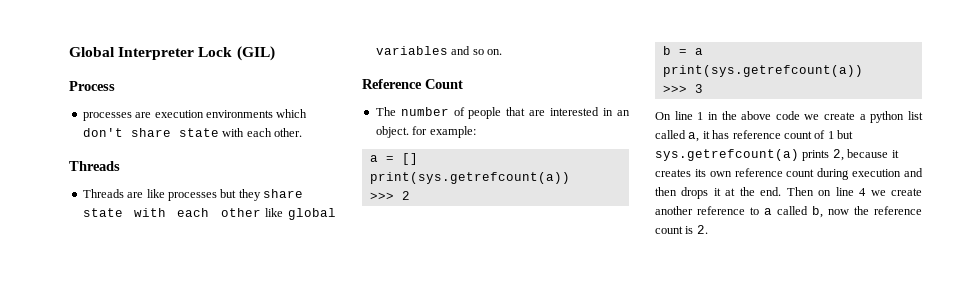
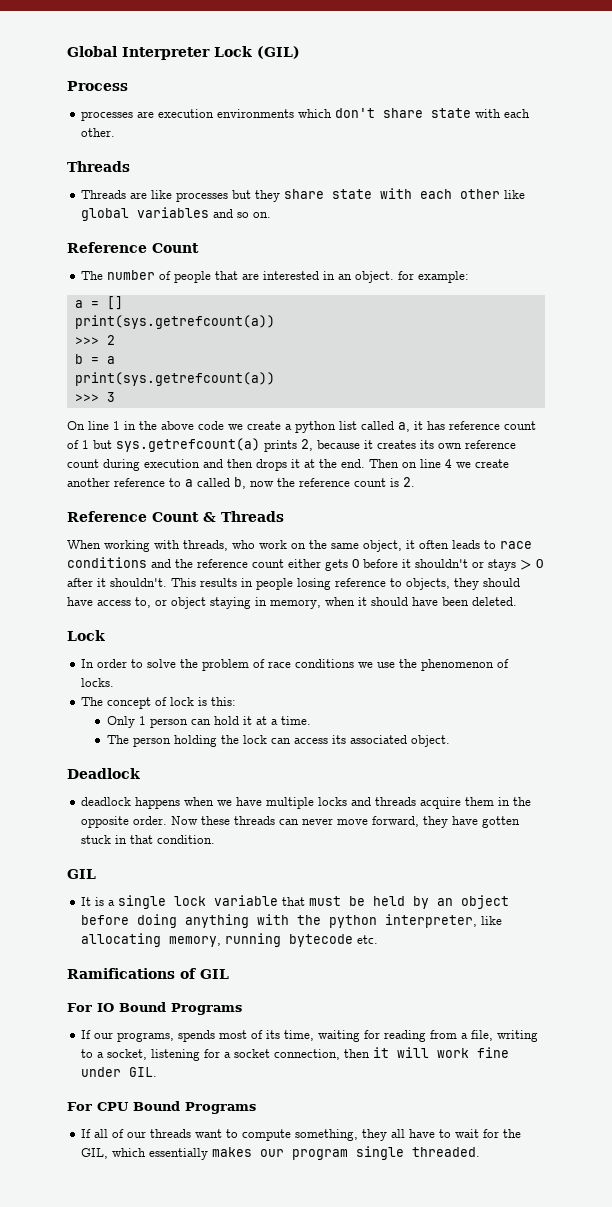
+ Reference Count & Threads
+ When working with threads, who work on the same object, it often leads to race conditions and the reference count either gets 0 before it shouldn't or stays > 0 after it shouldn't. This results in people losing reference to objects, they should have access to, or object staying in memory, when it should have been deleted.
+ Lock
+ In order to solve the problem of race conditions we use the phenomenon of locks.
+ The concept of lock is this:
+ Only 1 person can hold it at a time.
+ The person holding the lock can access its associated object.
+ Deadlock
+ deadlock happens when we have multiple locks and threads acquire them in the opposite order. Now these threads can never move forward, they have gotten stuck in that condition.
+ GIL
+ It is a single lock variable that must be held by an object before doing anything with the python interpreter, like allocating memory, running bytecode etc.
+ Ramifications of GIL
+ For IO Bound Programs
+ If our programs, spends most of its time, waiting for reading from a file, writing to a socket, listening for a socket connection, then it will work fine under GIL.
+ For CPU Bound Programs
+ If all of our threads want to compute something, they all have to wait for the GIL, which essentially makes our program single threaded.

